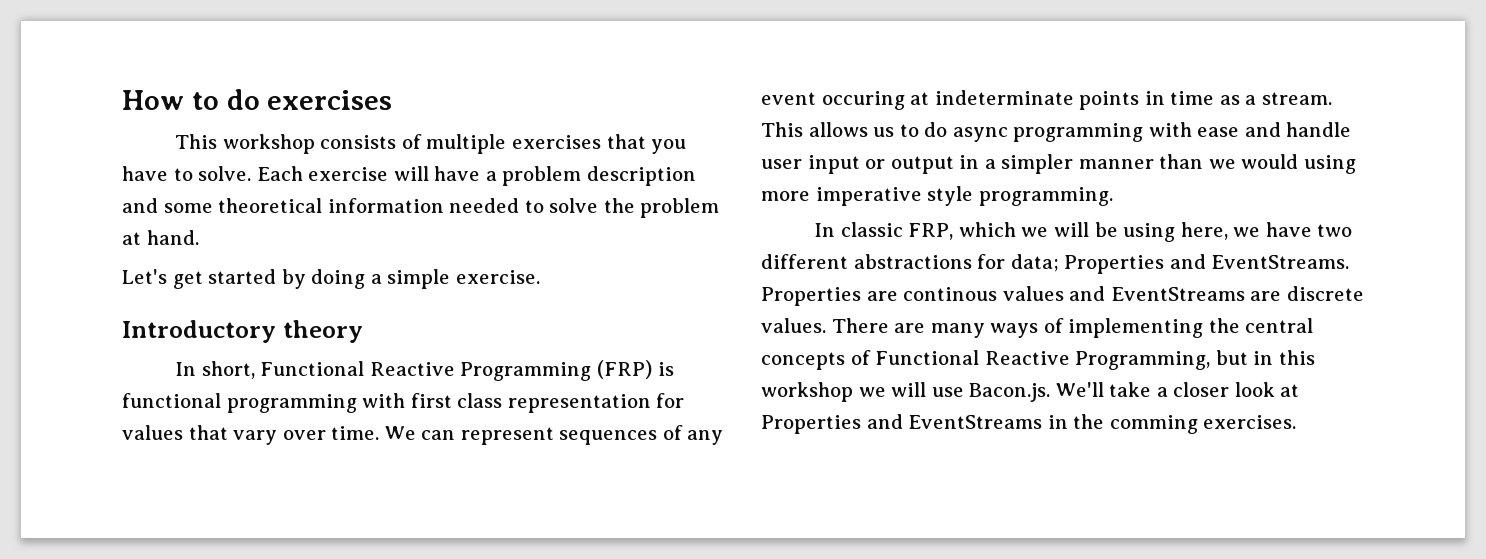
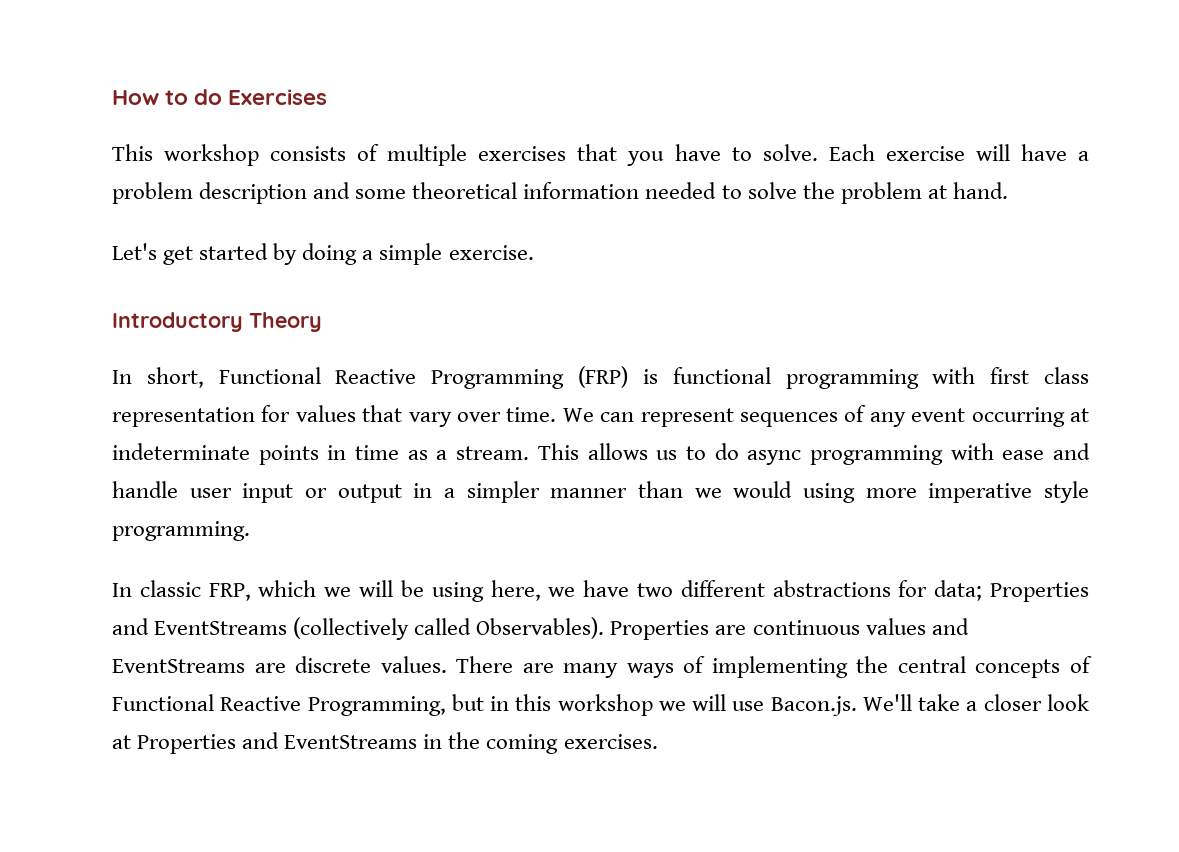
- How to do exercises
+ How to do Exercises
- Introductory theory
+ Introductory Theory
- We can represent sequences of any event occuring at indeterminate points in time as a stream.
+ We can represent sequences of any event occurring at indeterminate points in time as a stream.
- In classic FRP, which we will be using here, we have two different abstractions for data; Properties and EventStreams.
+ In classic FRP, which we will be using here, we have two different abstractions for data; Properties and EventStreams (collectively called Observables).
- Properties are continous values and EventStreams are discrete values.
+ Properties are continuous values and EventStreams are discrete values.
- There are many ways of implementing the central concepts of Functional Reactive Programming, but in this workshop we will use Bacon.js. We'll take a closer look at Properties and EventStreams in the comming exercises.
+ There are many ways of implementing the central concepts of Functional Reactive Programming, but in this workshop we will use Bacon.js. We'll take a closer look at Properties and EventStreams in the coming exercises.

